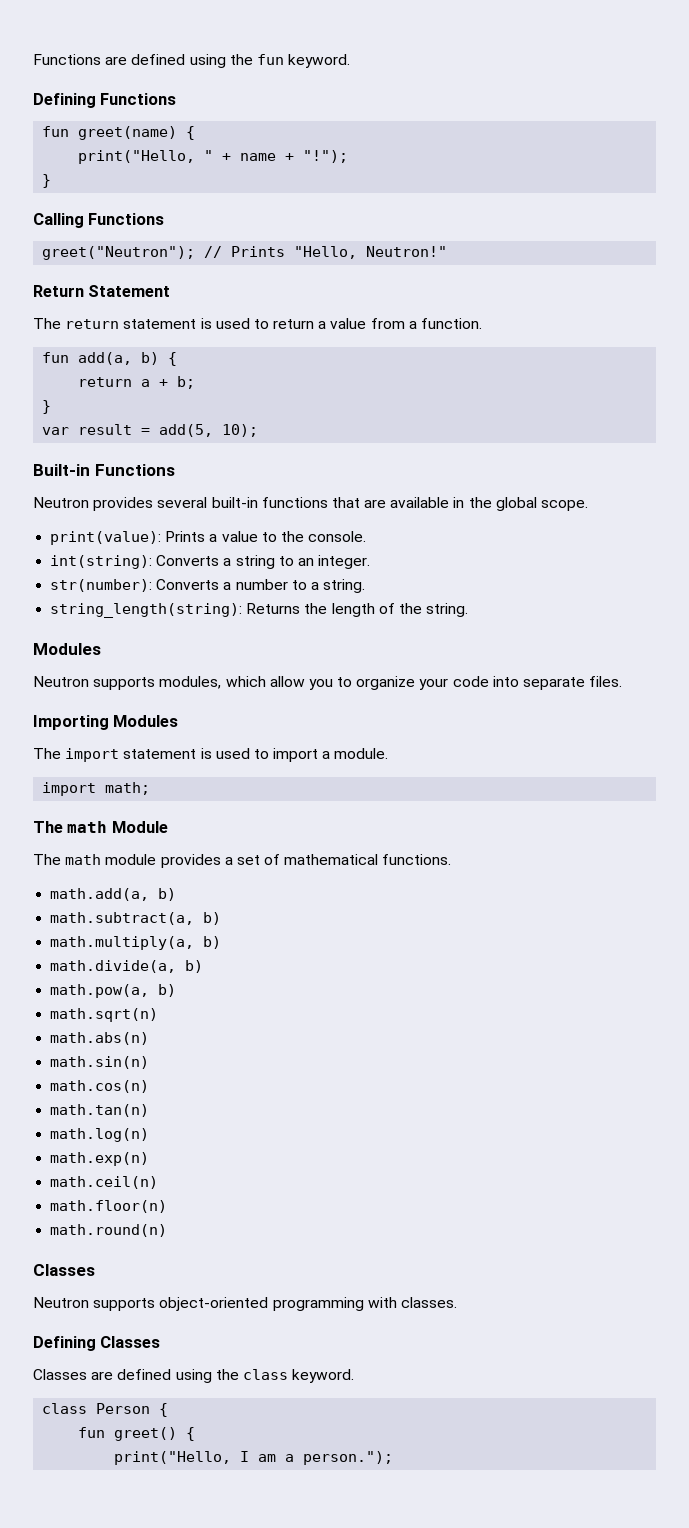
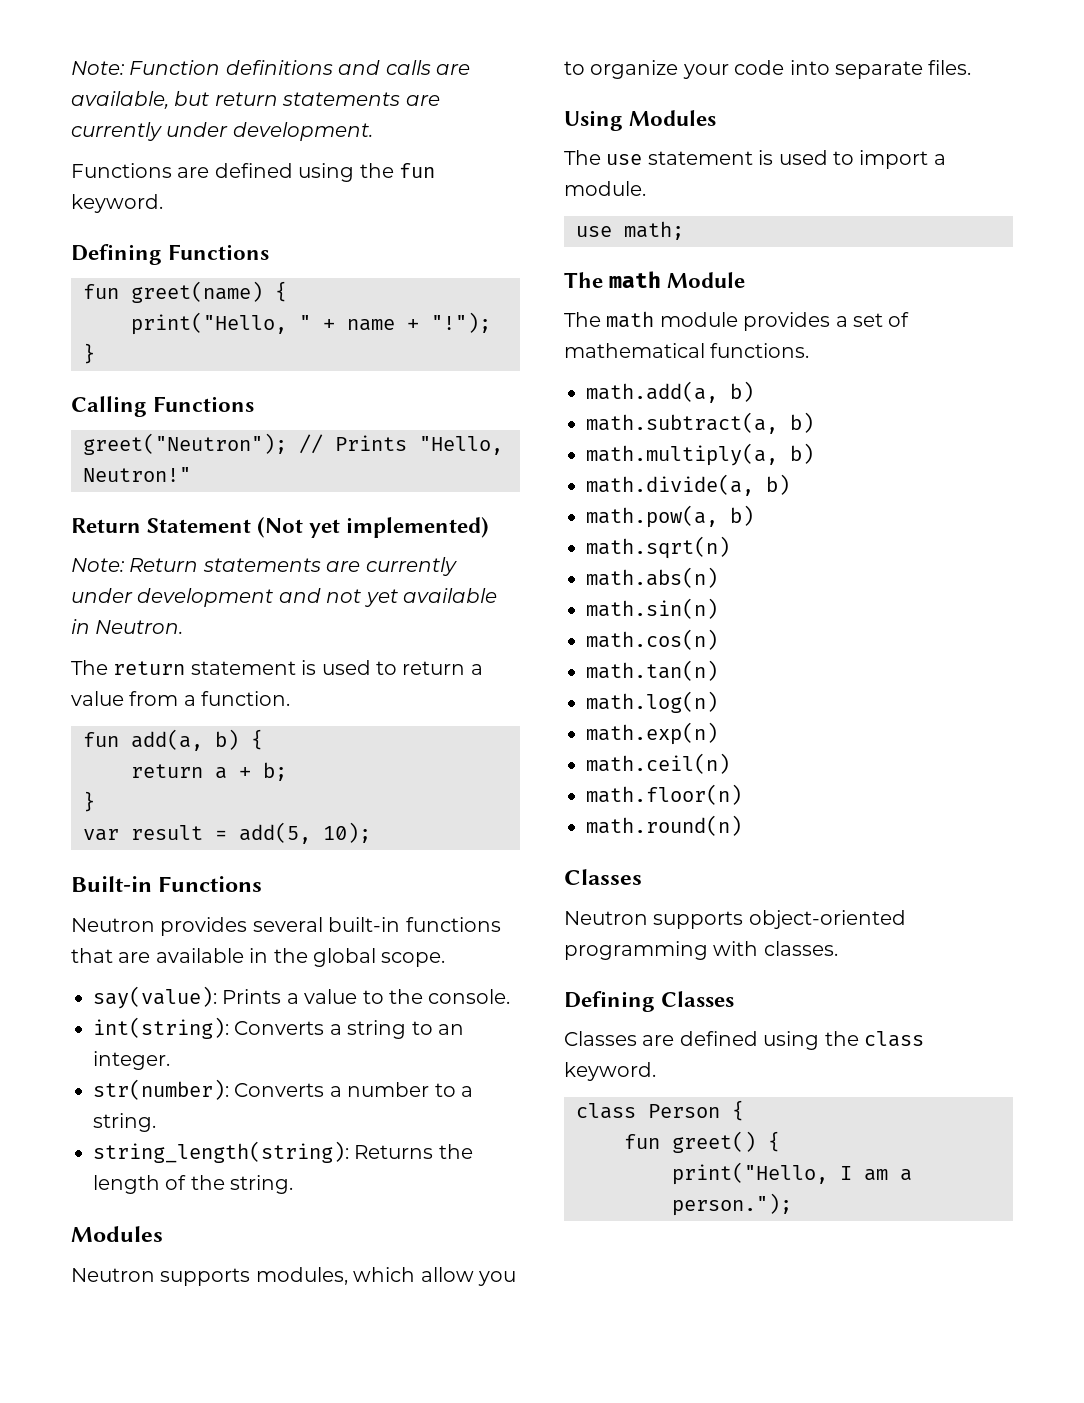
+ Note: Function definitions and calls are available, but return statements are currently under development.
- Return Statement
+ Return Statement (Not yet implemented)
+ Note: Return statements are currently under development and not yet available in Neutron.
- print(value): Prints a value to the console.
+ say(value): Prints a value to the console.
- Importing Modules
+ Using Modules
- The import statement is used to import a module.
+ The use statement is used to import a module.
- import math;
+ use math;

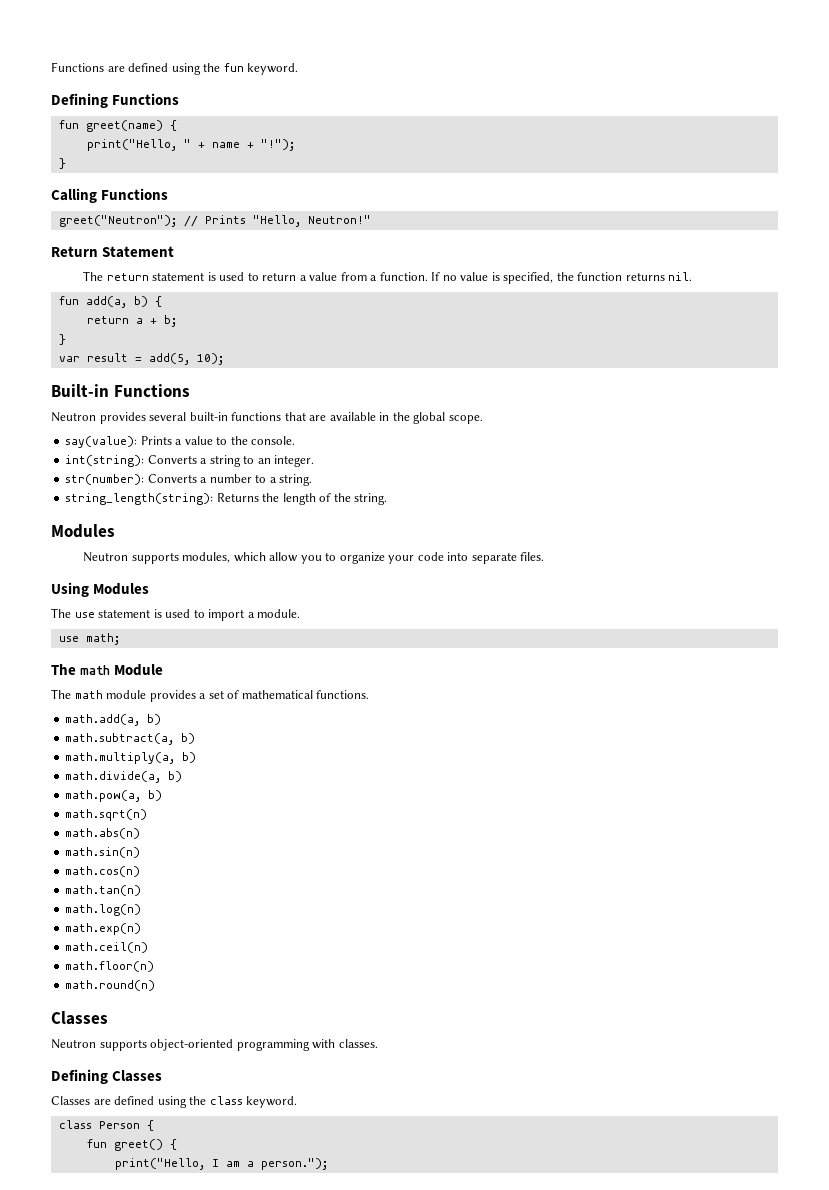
- Note: Function definitions and calls are available, but return statements are currently under development.
- Return Statement (Not yet implemented)
- Note: Return statements are currently under development and not yet available in Neutron.
+ Return Statement
+ If no value is specified, the function returns nil.

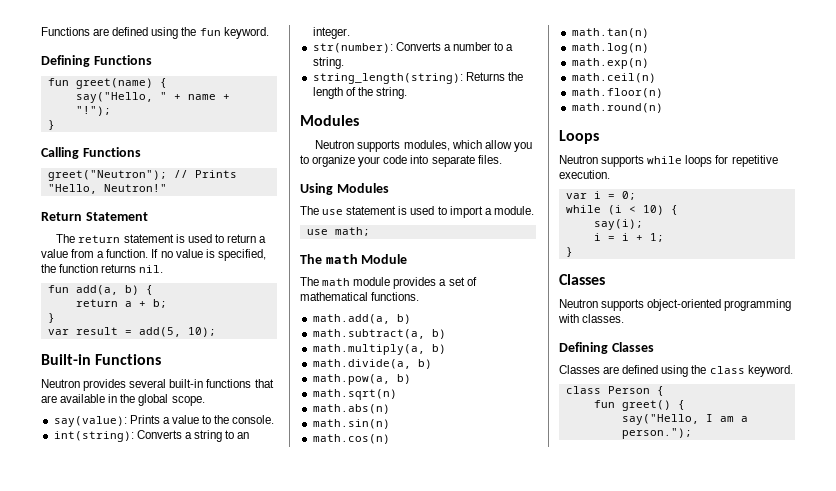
- print("Hello, " + name + "!");
+ say("Hello, " + name + "!");
+ Loops
+ Neutron supports while loops for repetitive execution.
+ var i = 0;
+ while (i < 10) {
+ say(i);
+ i = i + 1;
+ }
- print("Hello, I am a person.");
+ say("Hello, I am a person.");

